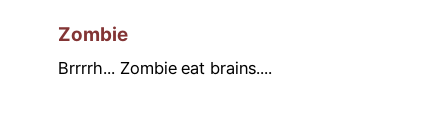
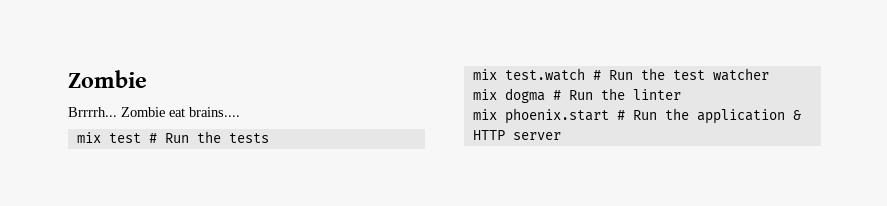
+ mix test # Run the tests
+ mix test.watch # Run the test watcher
+ mix dogma # Run the linter
+ mix phoenix.start # Run the application & HTTP server

